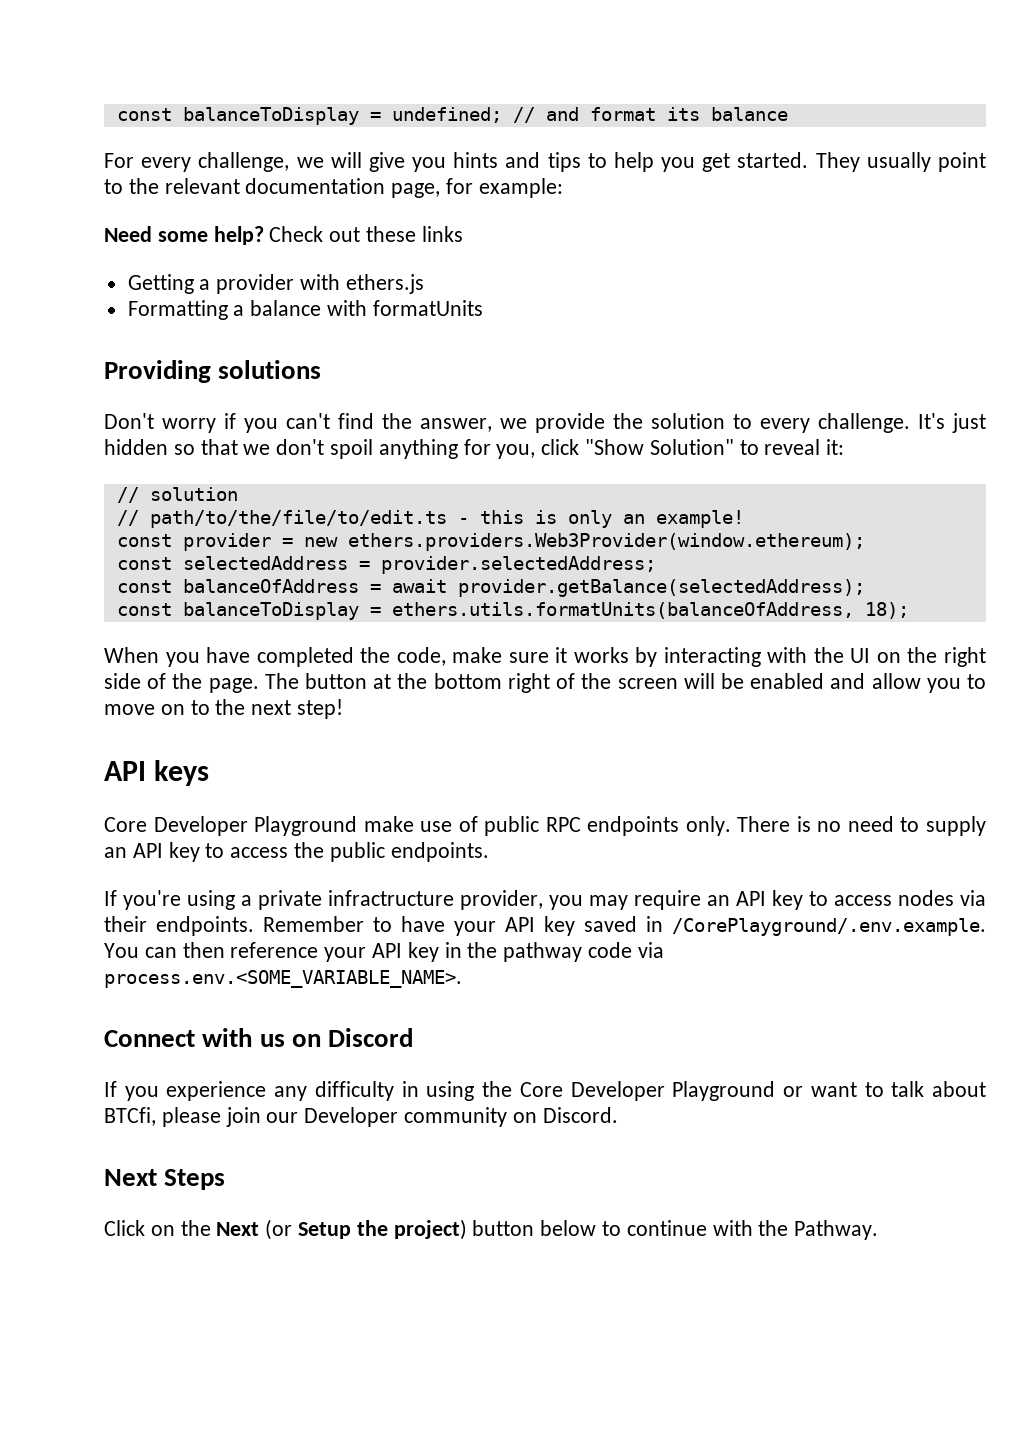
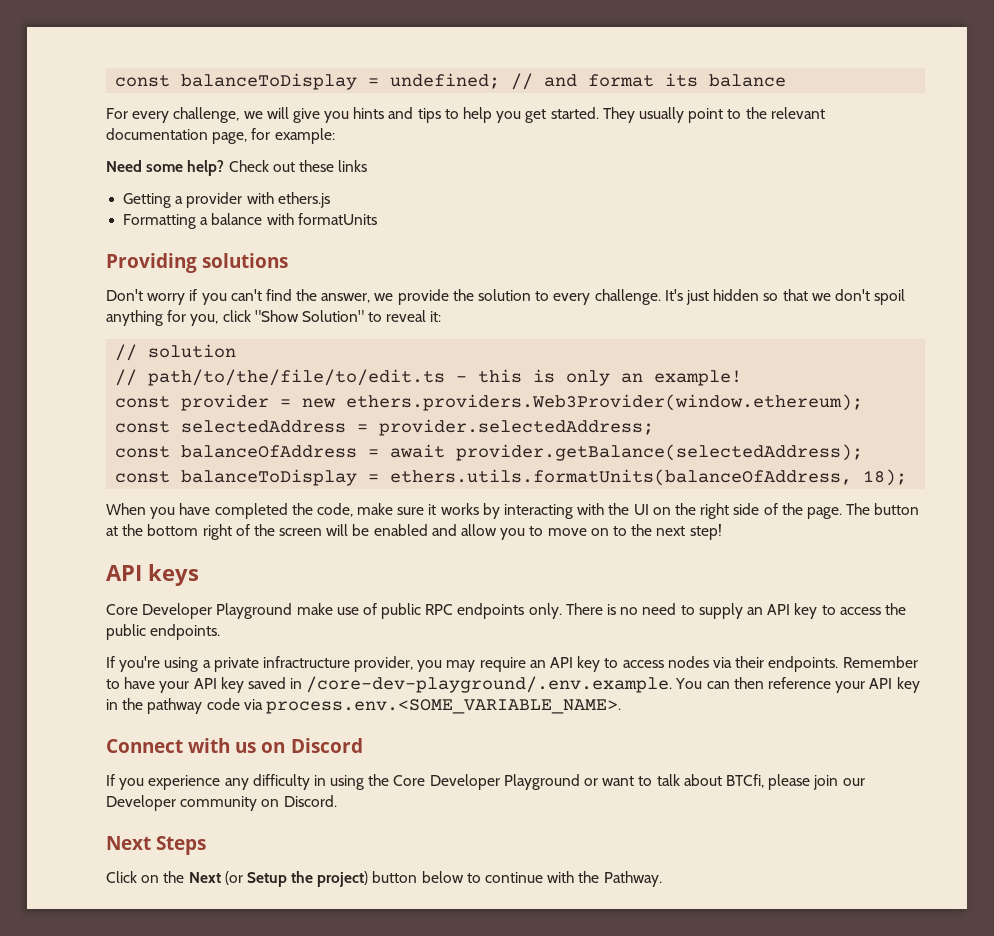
- Remember to have your API key saved in /CorePlayground/.env.example. You can then reference your API key in the pathway code via process.env.<SOME_VARIABLE_NAME>.
+ Remember to have your API key saved in /core-dev-playground/.env.example. You can then reference your API key in the pathway code via process.env.<SOME_VARIABLE_NAME>.

